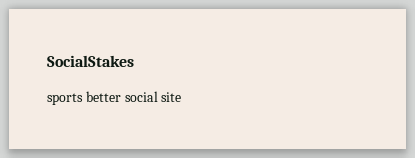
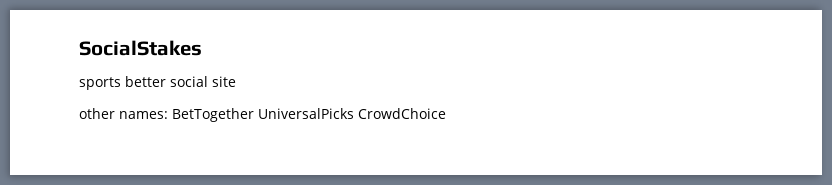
+ other names: BetTogether UniversalPicks CrowdChoice

